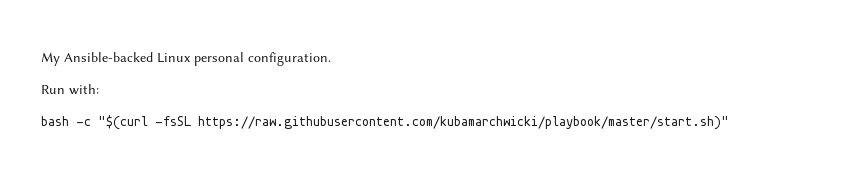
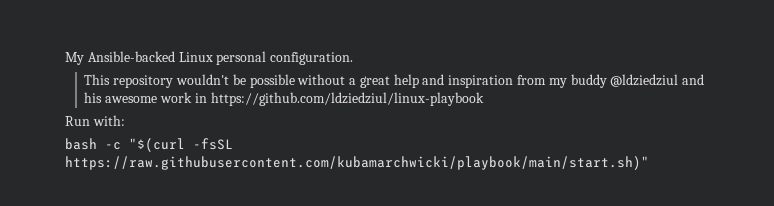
+ This repository wouldn't be possible without a great help and inspiration from my buddy @ldziedziul and his awesome work in https://github.com/ldziedziul/linux-playbook
- bash -c "$(curl -fsSL https://raw.githubusercontent.com/kubamarchwicki/playbook/master/start.sh)"
+ bash -c "$(curl -fsSL https://raw.githubusercontent.com/kubamarchwicki/playbook/main/start.sh)"

